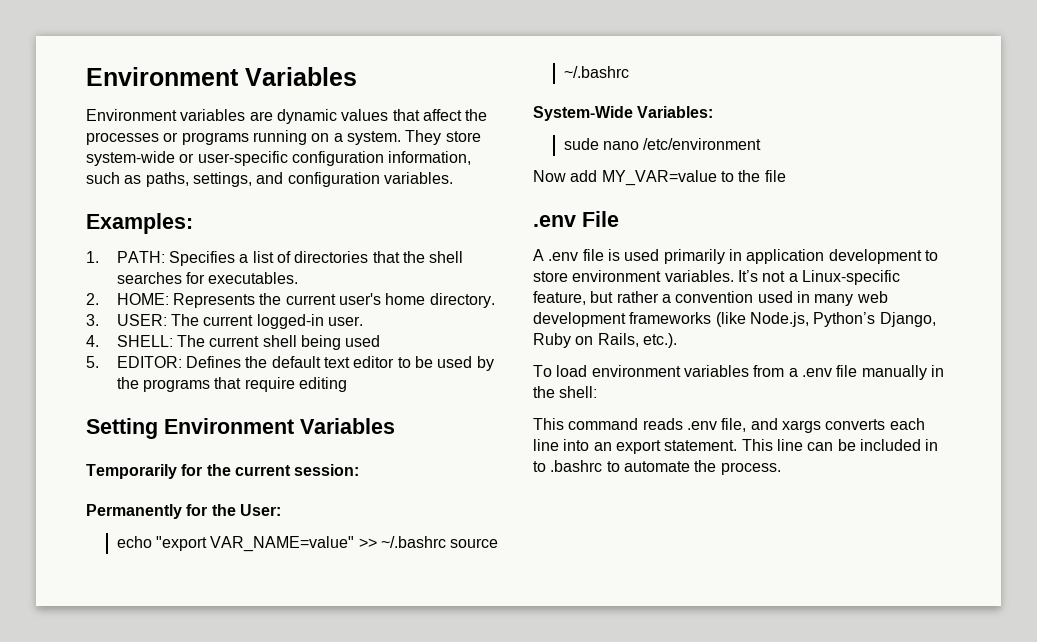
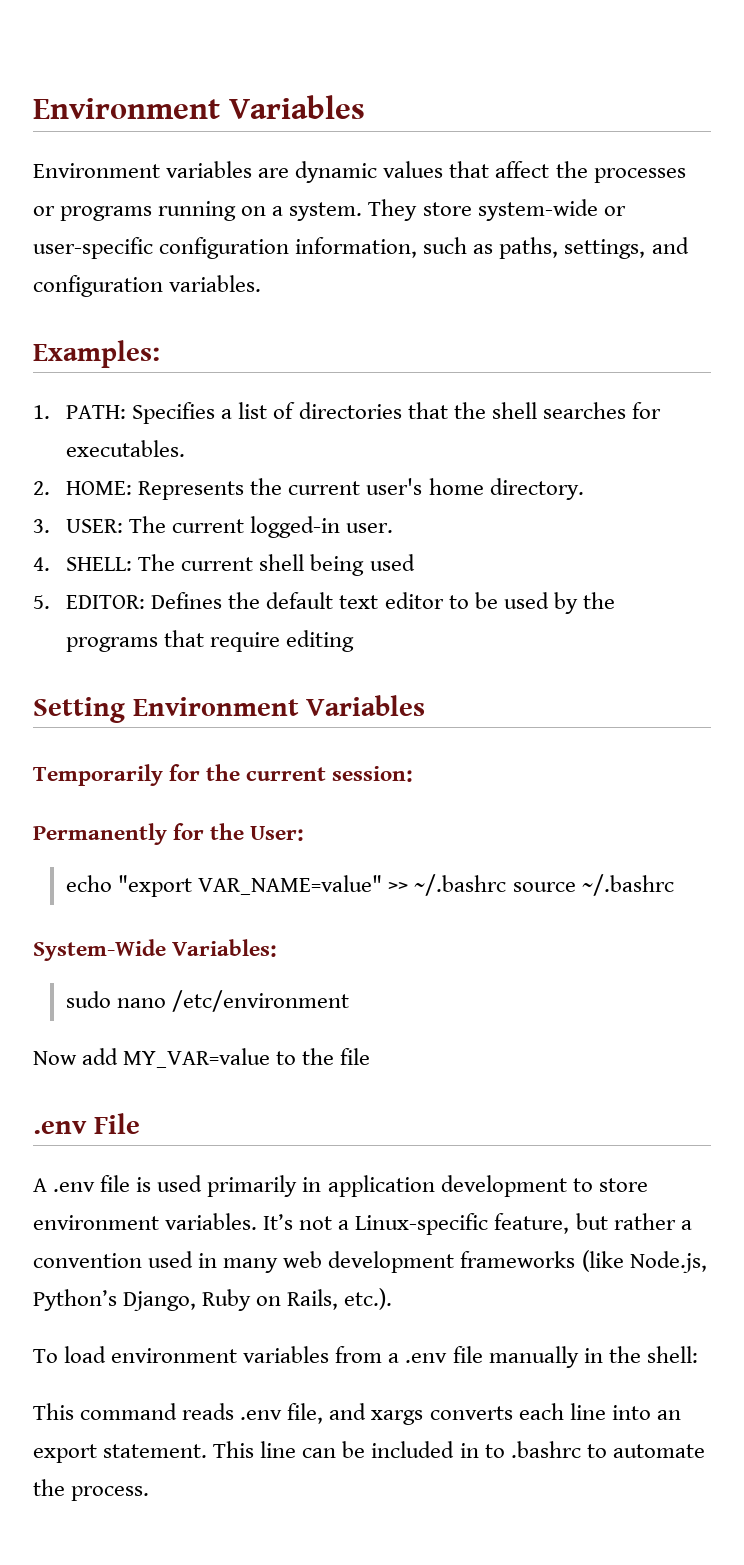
- sude nano /etc/environment
+ sudo nano /etc/environment

